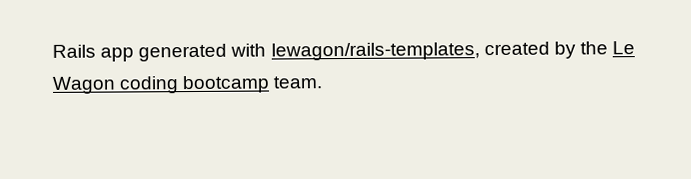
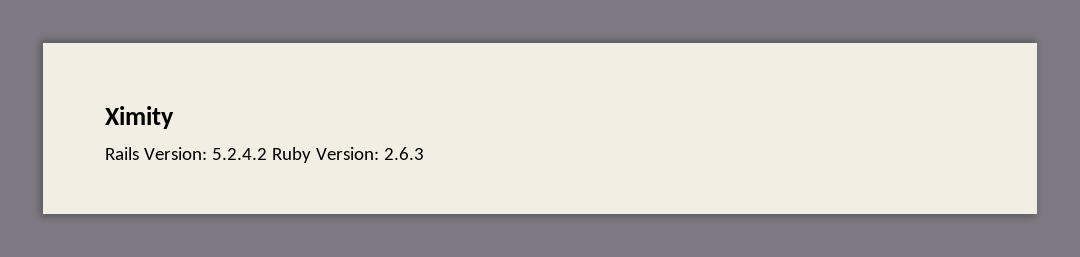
- Rails app generated with lewagon/rails-templates, created by the Le Wagon coding bootcamp team.
+ Ximity
+ Rails Version: 5.2.4.2 Ruby Version: 2.6.3

